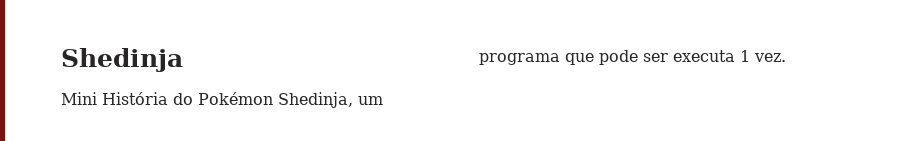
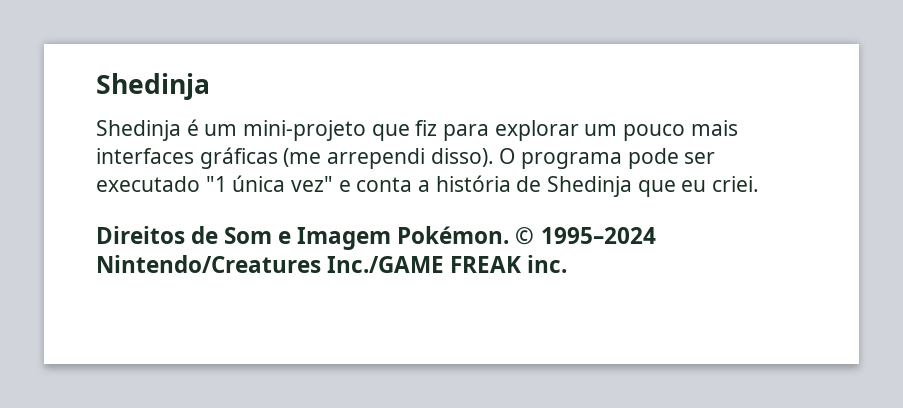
- Mini História do Pokémon Shedinja, um programa que pode ser executa 1 vez.
+ Shedinja é um mini-projeto que fiz para explorar um pouco mais interfaces gráficas (me arrependi disso). O programa pode ser executado "1 única vez" e conta a história de Shedinja que eu criei.
+ Direitos de Som e Imagem Pokémon. © 1995–2024 Nintendo/Creatures Inc./GAME FREAK inc.

